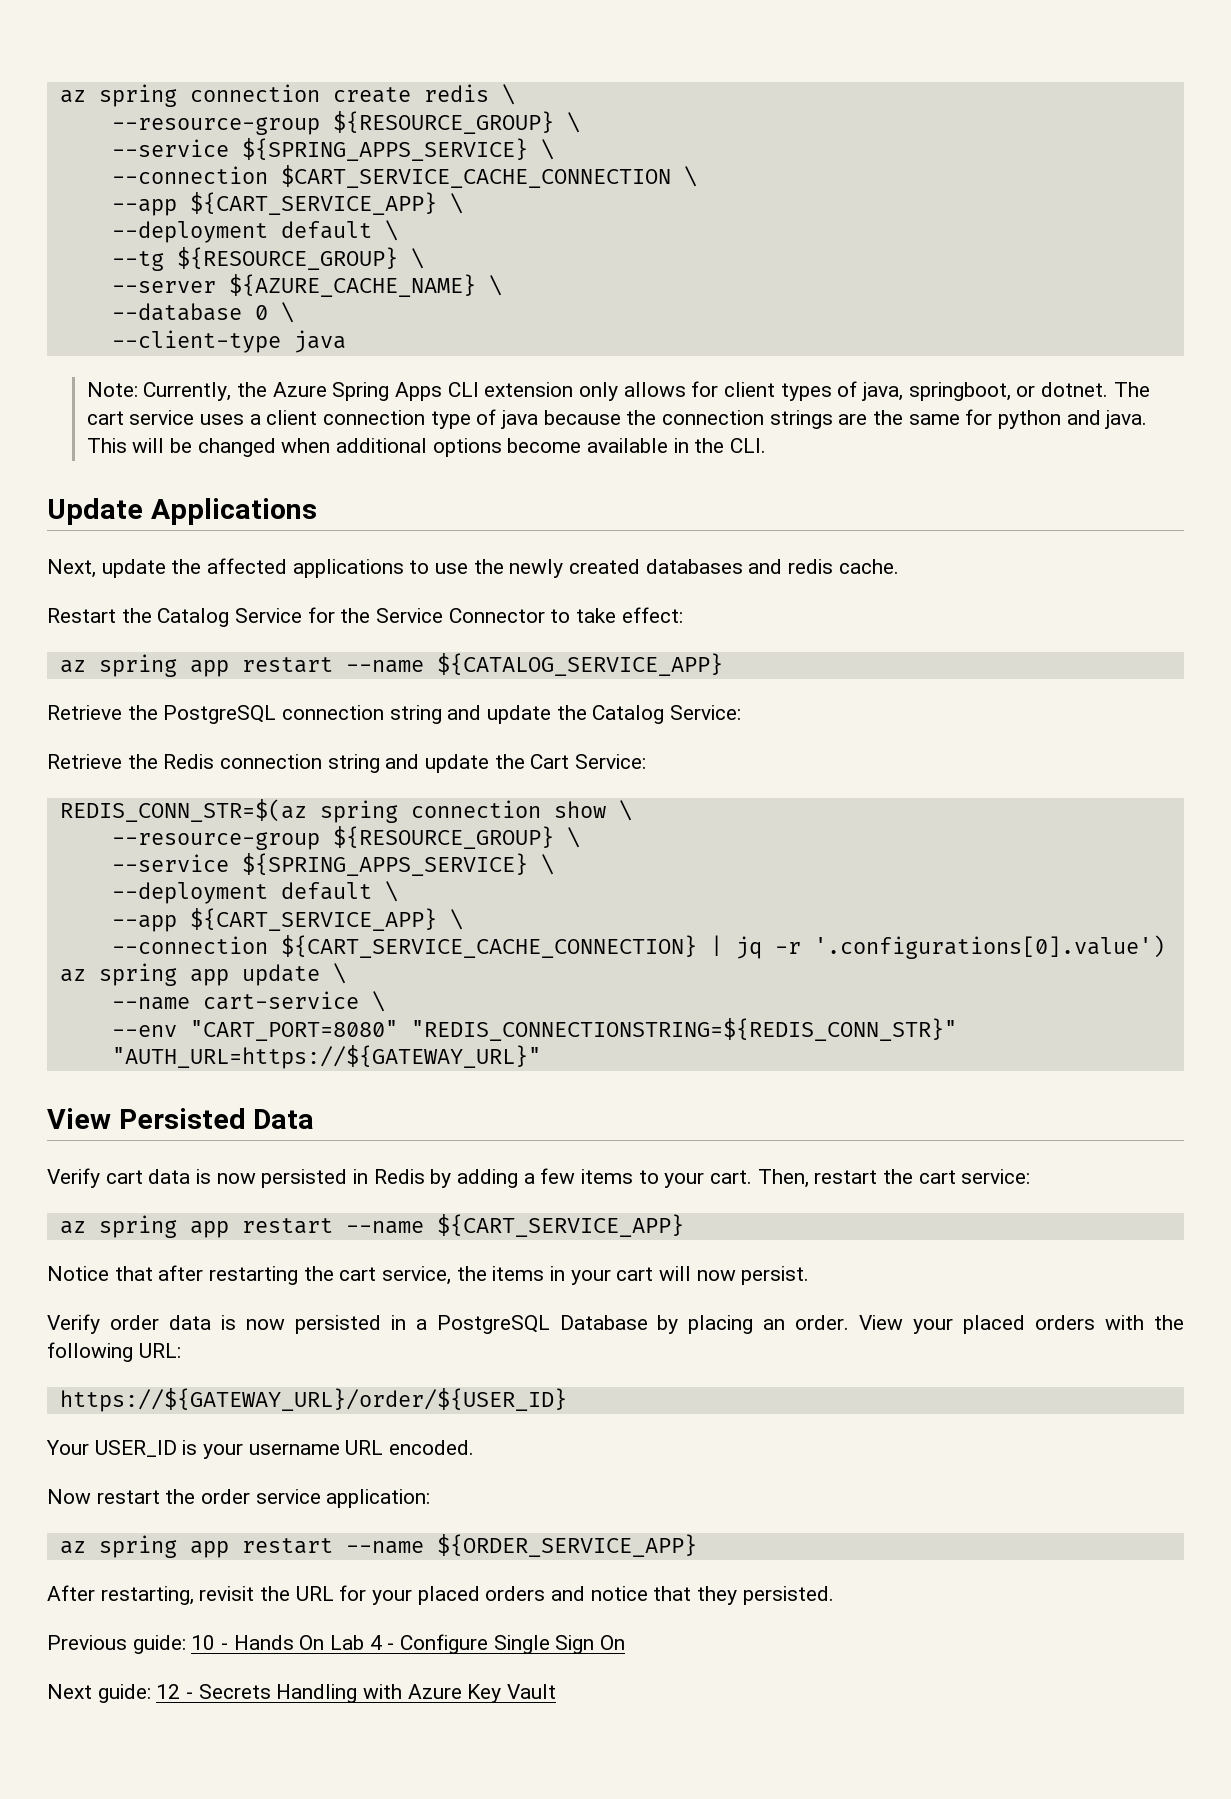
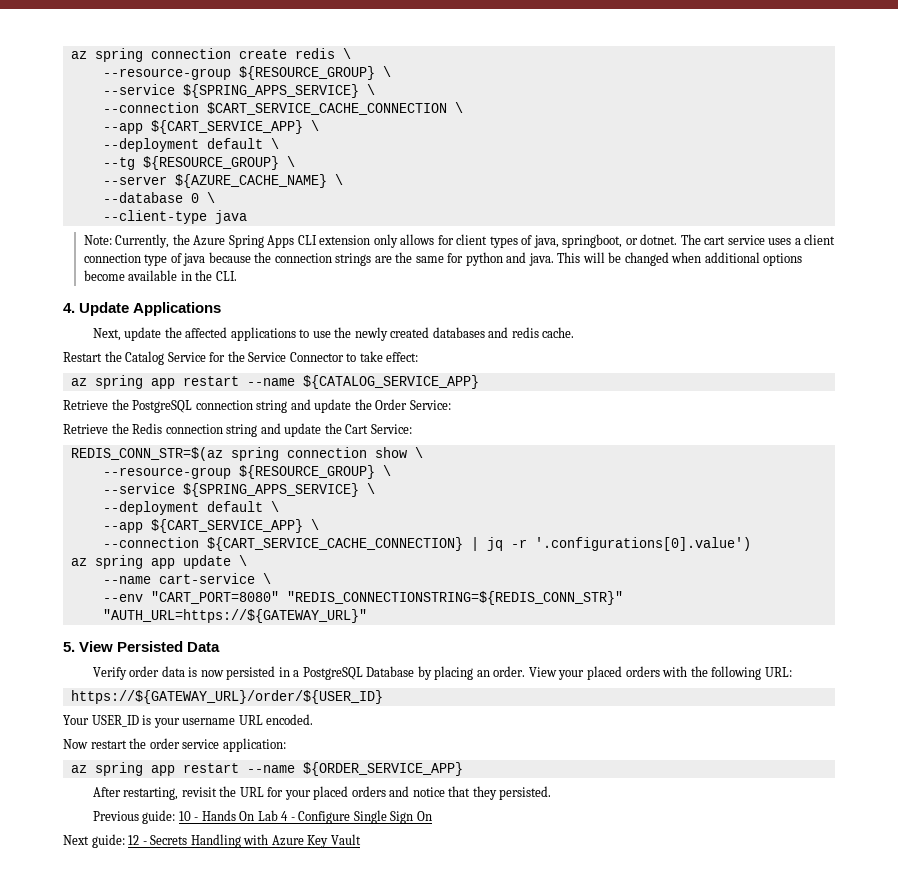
- Update Applications
+ 4. Update Applications
- Retrieve the PostgreSQL connection string and update the Catalog Service:
+ Retrieve the PostgreSQL connection string and update the Order Service:
- View Persisted Data
+ 5. View Persisted Data
- Verify cart data is now persisted in Redis by adding a few items to your cart. Then, restart the cart service:
- az spring app restart --name ${CART_SERVICE_APP}
- Notice that after restarting the cart service, the items in your cart will now persist.

